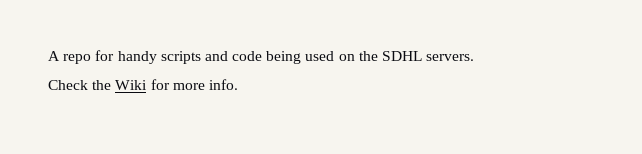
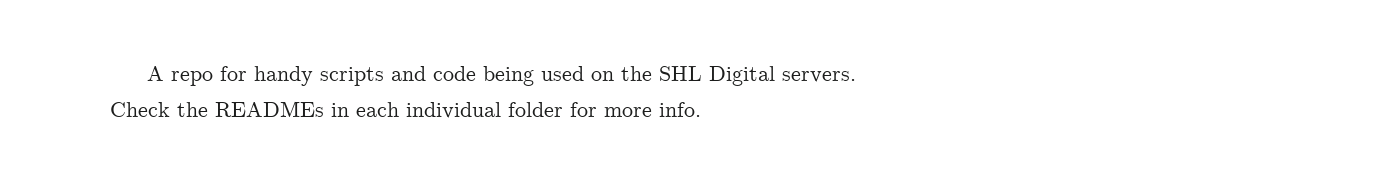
- A repo for handy scripts and code being used on the SDHL servers.
+ A repo for handy scripts and code being used on the SHL Digital servers.
- Check the Wiki for more info.
+ Check the READMEs in each individual folder for more info.

